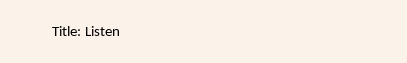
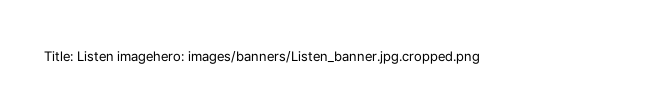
- Title: Listen
+ Title: Listen imagehero: images/banners/Listen_banner.jpg.cropped.png

